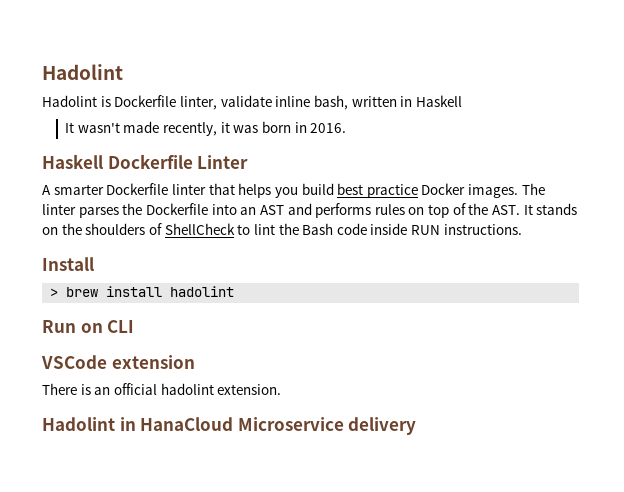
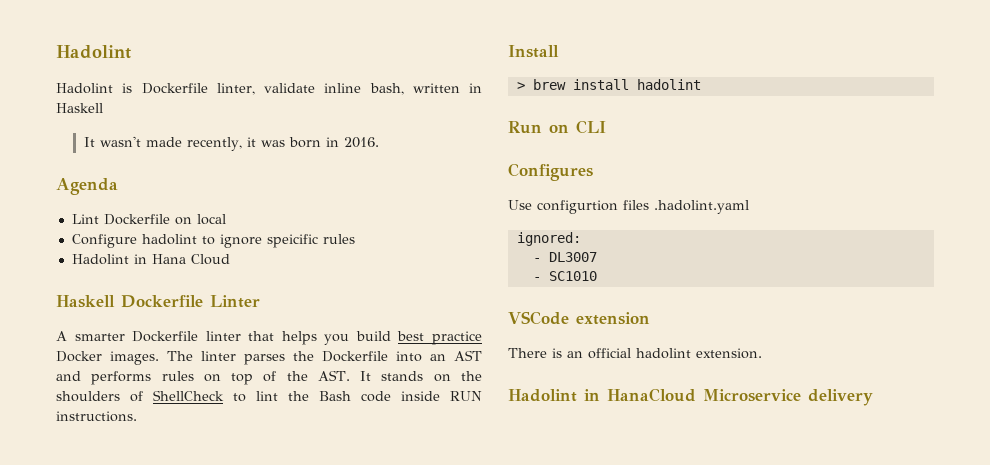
+ Agenda
+ Lint Dockerfile on local
+ Configure hadolint to ignore speicific rules
+ Hadolint in Hana Cloud
+ Configures
+ Use configurtion files .hadolint.yaml
+ ignored:
+ - DL3007
+ - SC1010

